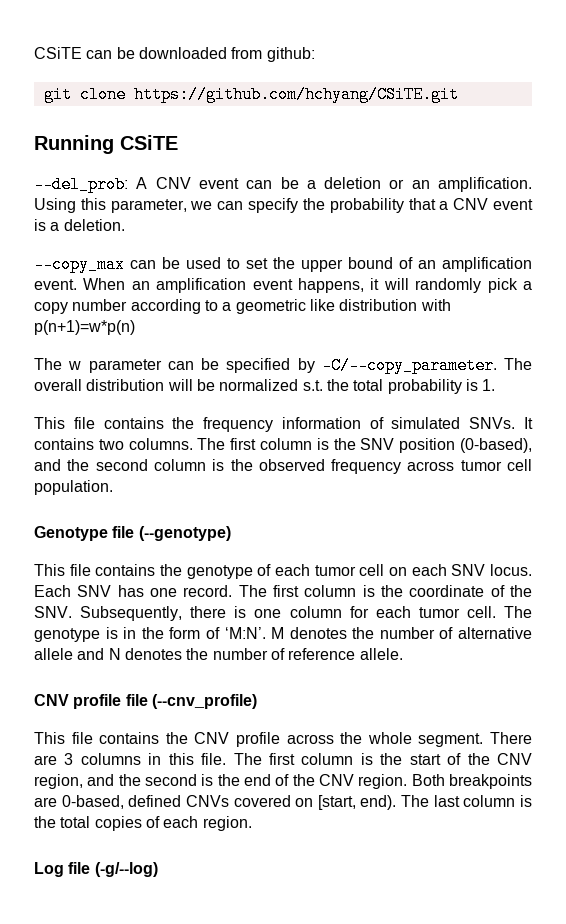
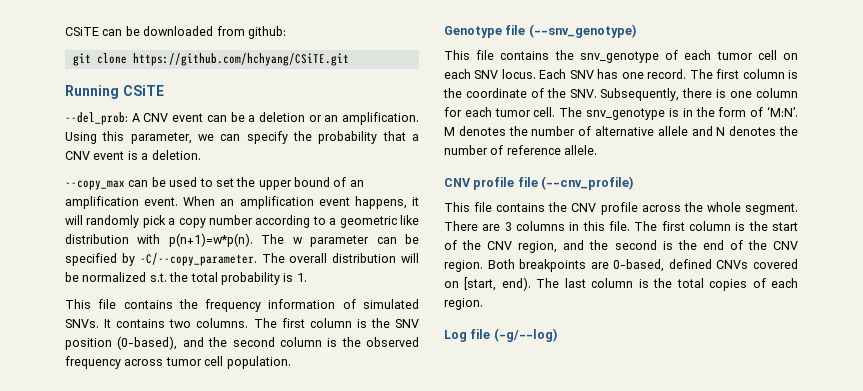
- When an amplification event happens, it will randomly pick a copy number according to a geometric like distribution with p(n+1)=w*p(n)
- The w parameter can be specified by -C/--copy_parameter.
+ When an amplification event happens, it will randomly pick a copy number according to a geometric like distribution with p(n+1)=w*p(n). The w parameter can be specified by -C/--copy_parameter.
- Genotype file (--genotype)
- This file contains the genotype of each tumor cell on each SNV locus.
+ Genotype file (--snv_genotype)
+ This file contains the snv_genotype of each tumor cell on each SNV locus.
- The genotype is in the form of ‘M:N’.
+ The snv_genotype is in the form of ‘M:N’.

